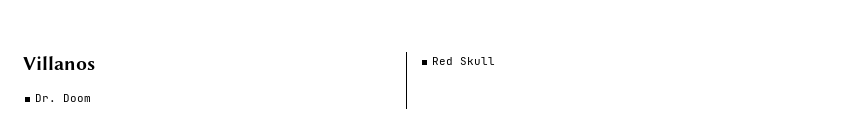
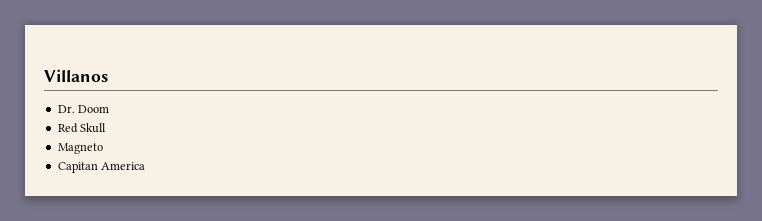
+ Magneto
+ Capitan America

